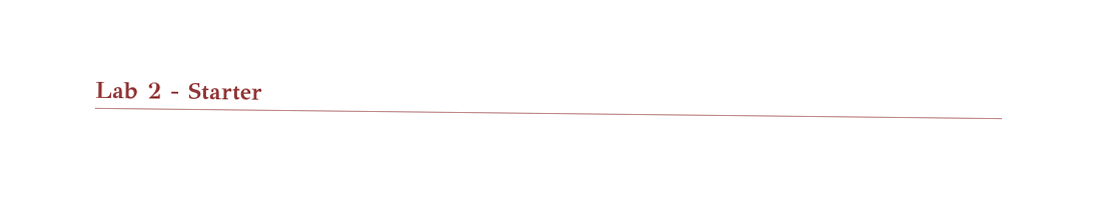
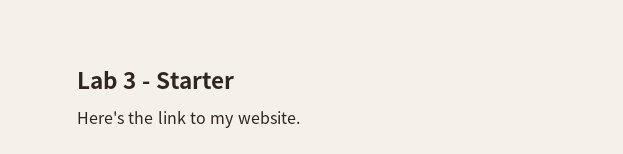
- Lab 2 - Starter
+ Lab 3 - Starter
+ Here's the link to my website.

